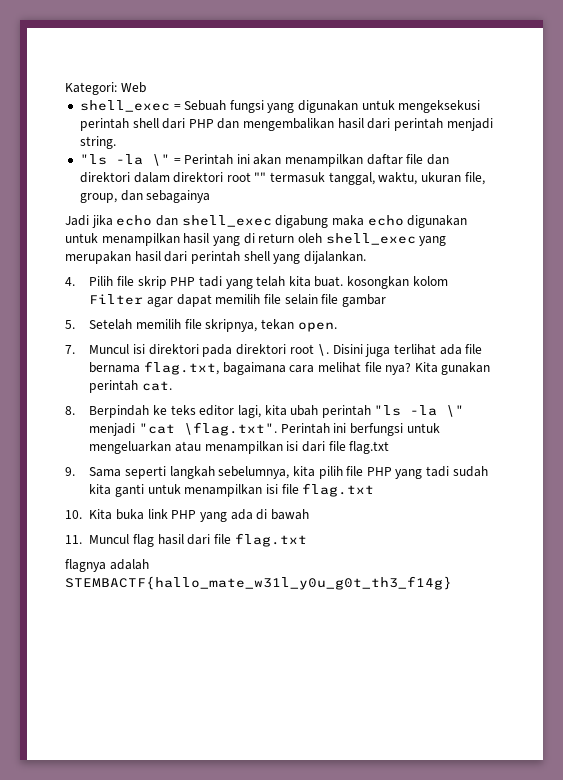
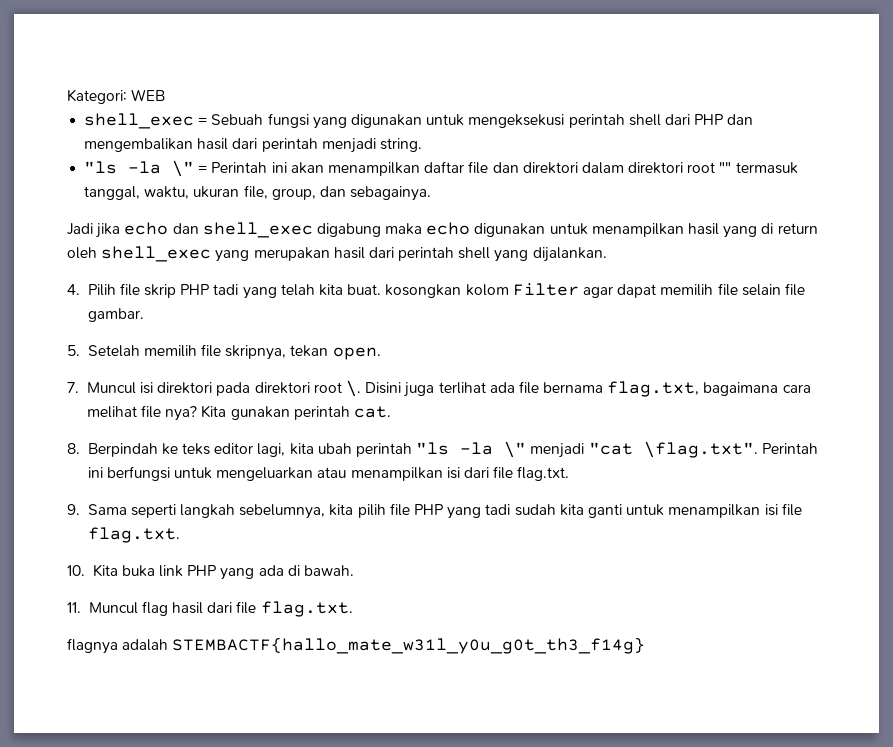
- Kategori: Web
+ Kategori: WEB
- "ls -la \" = Perintah ini akan menampilkan daftar file dan direktori dalam direktori root "" termasuk tanggal, waktu, ukuran file, group, dan sebagainya
+ "ls -la \" = Perintah ini akan menampilkan daftar file dan direktori dalam direktori root "" termasuk tanggal, waktu, ukuran file, group, dan sebagainya.
- 4. Pilih file skrip PHP tadi yang telah kita buat. kosongkan kolom Filter agar dapat memilih file selain file gambar
+ 4. Pilih file skrip PHP tadi yang telah kita buat. kosongkan kolom Filter agar dapat memilih file selain file gambar.
- 8. Berpindah ke teks editor lagi, kita ubah perintah "ls -la \" menjadi "cat \flag.txt". Perintah ini berfungsi untuk mengeluarkan atau menampilkan isi dari file flag.txt
+ 8. Berpindah ke teks editor lagi, kita ubah perintah "ls -la \" menjadi "cat \flag.txt". Perintah ini berfungsi untuk mengeluarkan atau menampilkan isi dari file flag.txt.
- 9. Sama seperti langkah sebelumnya, kita pilih file PHP yang tadi sudah kita ganti untuk menampilkan isi file flag.txt
+ 9. Sama seperti langkah sebelumnya, kita pilih file PHP yang tadi sudah kita ganti untuk menampilkan isi file flag.txt.
- 10. Kita buka link PHP yang ada di bawah
+ 10. Kita buka link PHP yang ada di bawah.
- 11. Muncul flag hasil dari file flag.txt
+ 11. Muncul flag hasil dari file flag.txt.

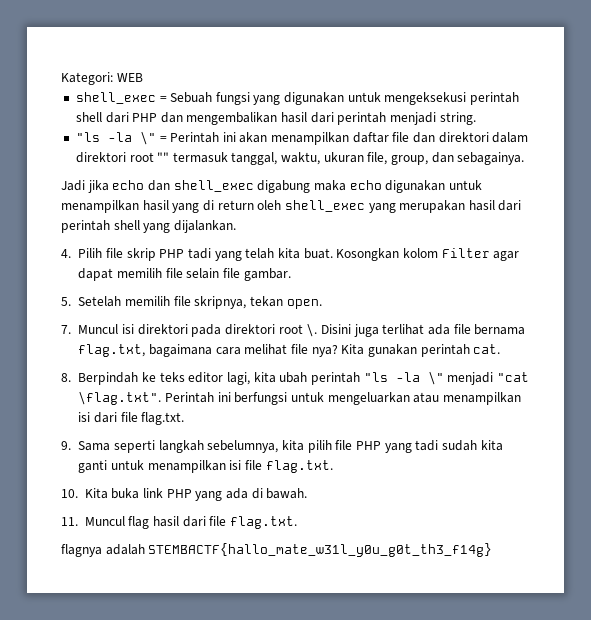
- 4. Pilih file skrip PHP tadi yang telah kita buat. kosongkan kolom Filter agar dapat memilih file selain file gambar.
+ 4. Pilih file skrip PHP tadi yang telah kita buat. Kosongkan kolom Filter agar dapat memilih file selain file gambar.

